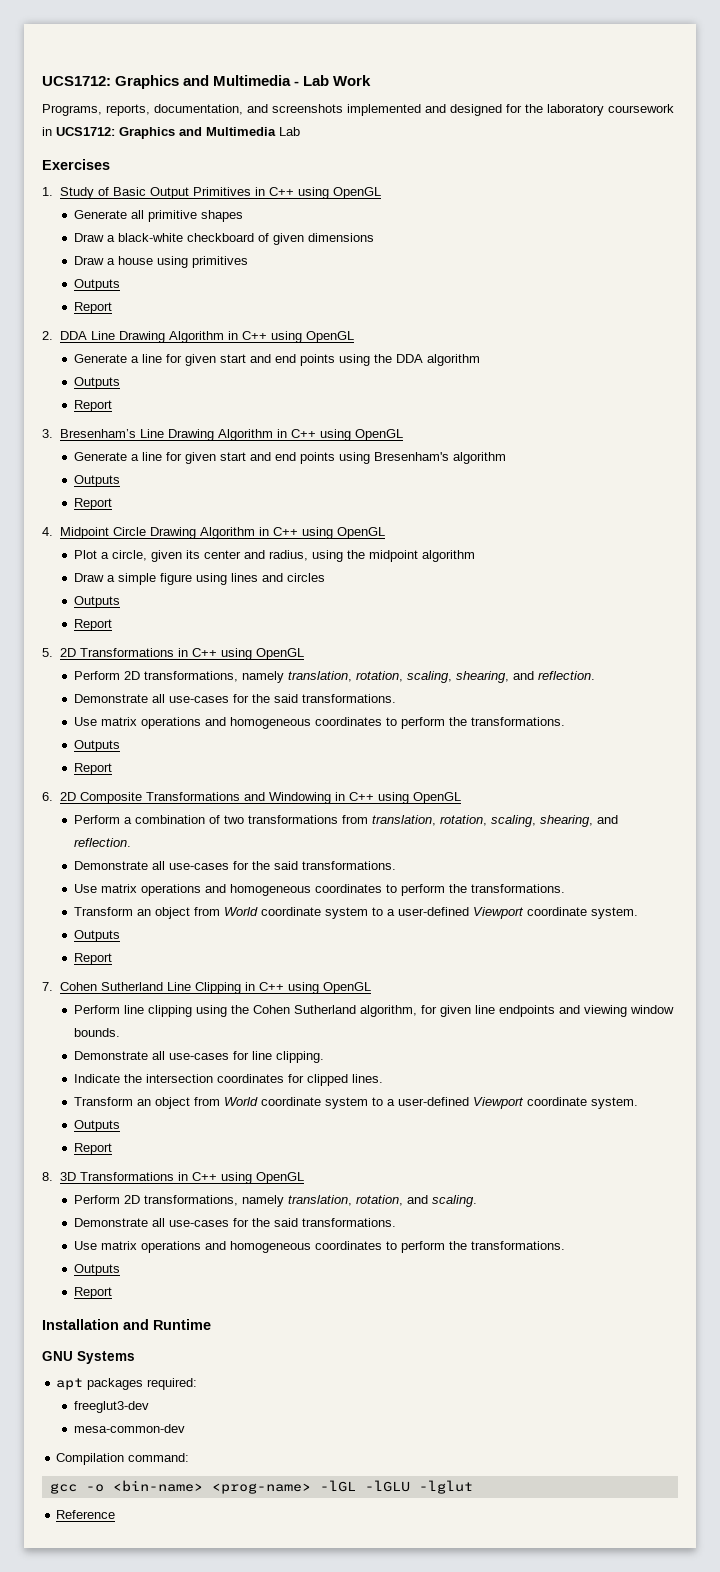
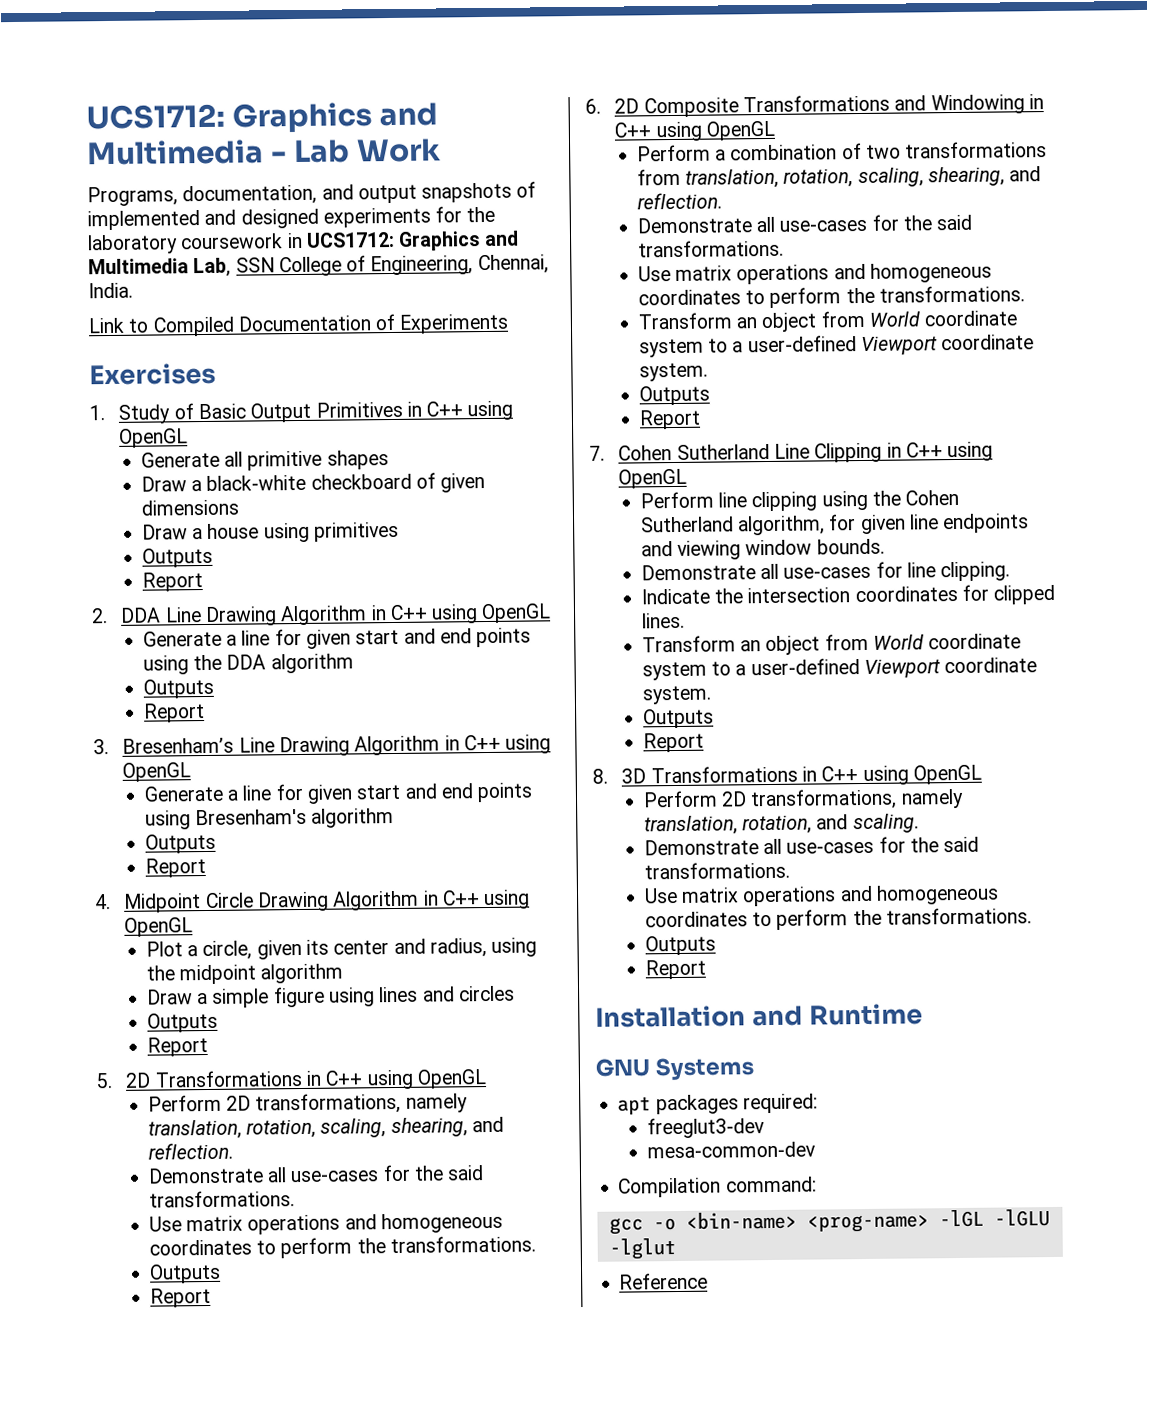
- Programs, reports, documentation, and screenshots implemented and designed for the laboratory coursework in UCS1712: Graphics and Multimedia Lab
+ Programs, documentation, and output snapshots of implemented and designed experiments for the laboratory coursework in UCS1712: Graphics and Multimedia Lab, SSN College of Engineering, Chennai, India.
+ Link to Compiled Documentation of Experiments

